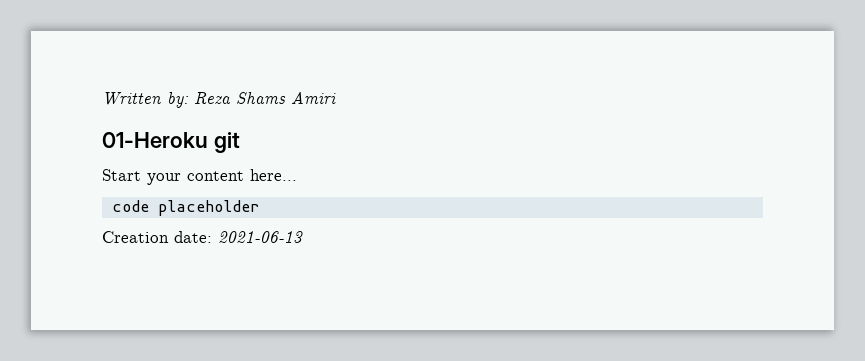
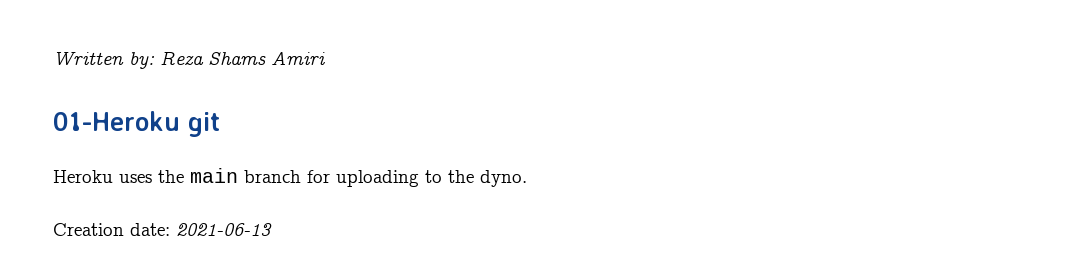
- Start your content here...
- code placeholder
+ Heroku uses the main branch for uploading to the dyno.

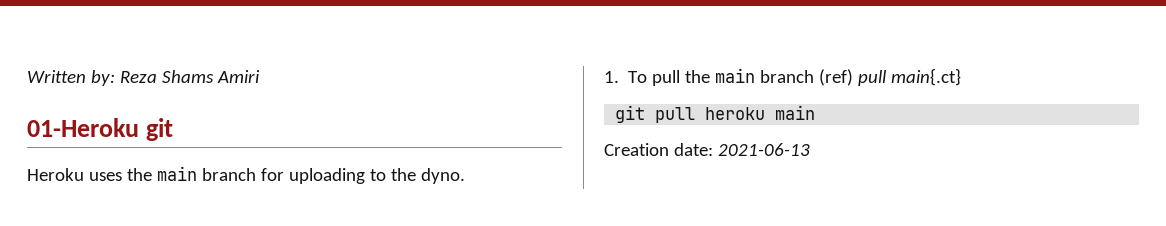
+ 1. To pull the main branch (ref) pull main{.ct}
+ git pull heroku main

